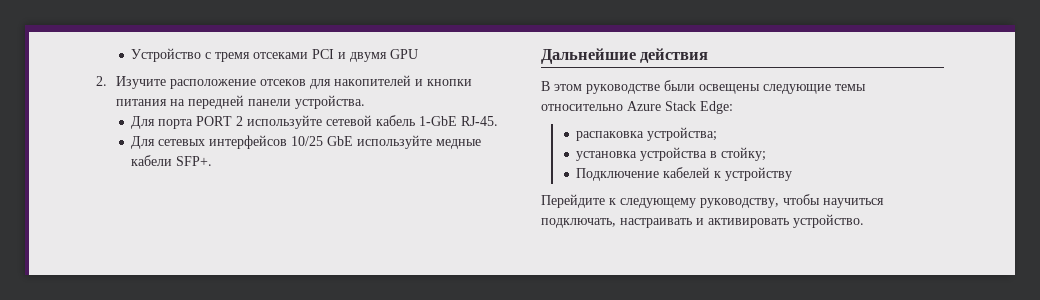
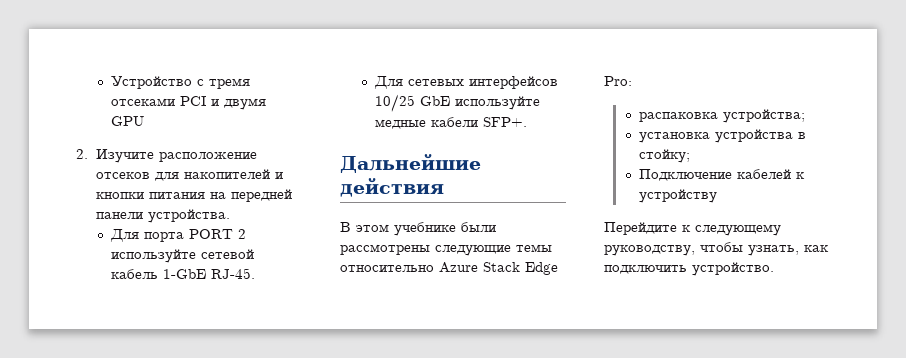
- В этом руководстве были освещены следующие темы относительно Azure Stack Edge:
+ В этом учебнике были рассмотрены следующие темы относительно Azure Stack Edge Pro:
- Перейдите к следующему руководству, чтобы научиться подключать, настраивать и активировать устройство.
+ Перейдите к следующему руководству, чтобы узнать, как подключить устройство.

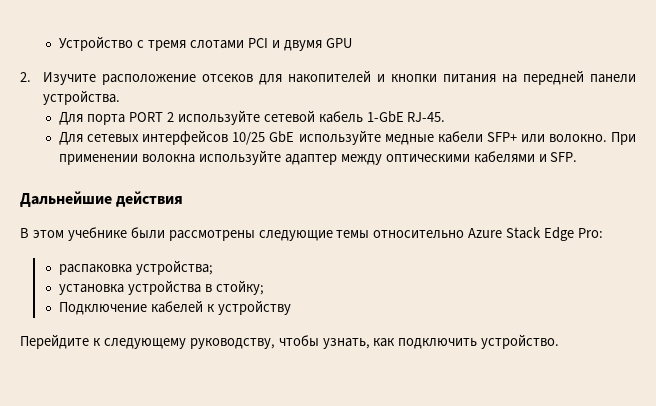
- Устройство с тремя отсеками PCI и двумя GPU
+ Устройство с тремя слотами PCI и двумя GPU
- Для сетевых интерфейсов 10/25 GbE используйте медные кабели SFP+.
+ Для сетевых интерфейсов 10/25 GbE используйте медные кабели SFP+ или волокно. При применении волокна используйте адаптер между оптическими кабелями и SFP.

